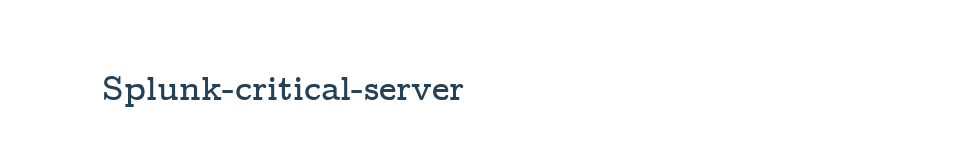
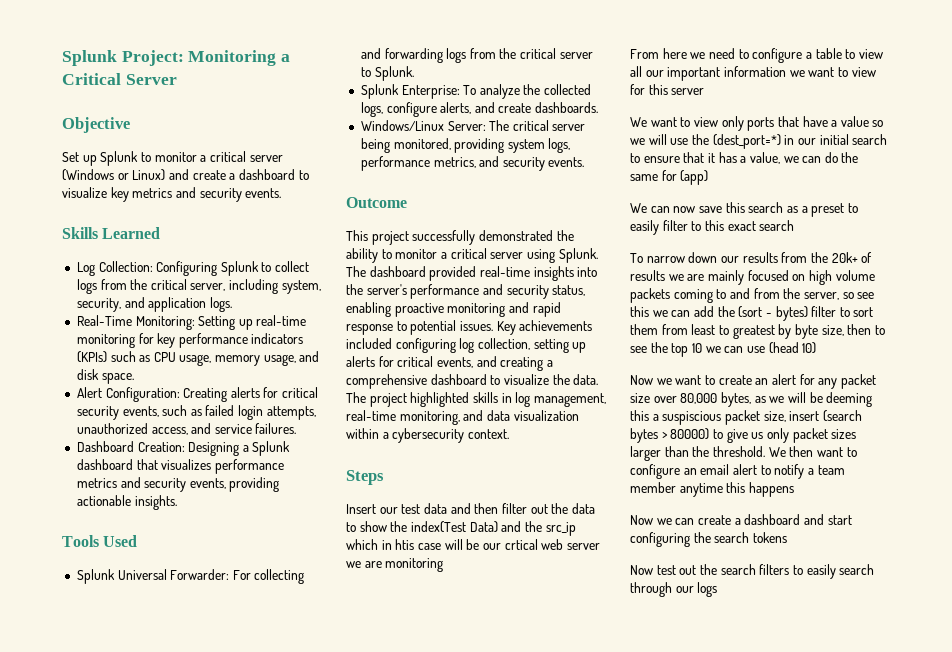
- Splunk-critical-server
+ Splunk Project: Monitoring a Critical Server
+ Objective
+ Set up Splunk to monitor a critical server (Windows or Linux) and create a dashboard to visualize key metrics and security events.
+ Skills Learned
+ Log Collection: Configuring Splunk to collect logs from the critical server, including system, security, and application logs.
+ Real-Time Monitoring: Setting up real-time monitoring for key performance indicators (KPIs) such as CPU usage, memory usage, and disk space.
+ Alert Configuration: Creating alerts for critical security events, such as failed login attempts, unauthorized access, and service failures.
+ Dashboard Creation: Designing a Splunk dashboard that visualizes performance metrics and security events, providing actionable insights.
+ Tools Used
+ Splunk Universal Forwarder: For collecting and forwarding logs from the critical server to Splunk.
+ Splunk Enterprise: To analyze the collected logs, configure alerts, and create dashboards.
+ Windows/Linux Server: The critical server being monitored, providing system logs, performance metrics, and security events.
+ Outcome
+ This project successfully demonstrated the ability to monitor a critical server using Splunk. The dashboard provided real-time insights into the server's performance and security status, enabling proactive monitoring and rapid response to potential issues. Key achievements included configuring log collection, setting up alerts for critical events, and creating a comprehensive dashboard to visualize the data. The project highlighted skills in log management, real-time monitoring, and data visualization within a cybersecurity context.
+ Steps
+ Insert our test data and then filter out the data to show the index(Test Data) and the src_ip which in htis case will be our crtical web server we are monitoring
+ From here we need to configure a table to view all our important information we want to view for this server
+ We want to view only ports that have a value so we will use the (dest_port=*) in our initial search to ensure that it has a value, we can do the same for (app)
+ We can now save this search as a preset to easily filter to this exact search
+ To narrow down our results from the 20k+ of results we are mainly focused on high volume packets coming to and from the server, so see this we can add the (sort - bytes) filter to sort them from least to greatest by byte size, then to see the top 10 we can use (head 10)
+ Now we want to create an alert for any packet size over 80,000 bytes, as we will be deeming this a suspiscious packet size, insert (search bytes > 80000) to give us only packet sizes larger than the threshold. We then want to configure an email alert to notify a team member anytime this happens
+ Now we can create a dashboard and start configuring the search tokens
+ Now test out the search filters to easily search through our logs

